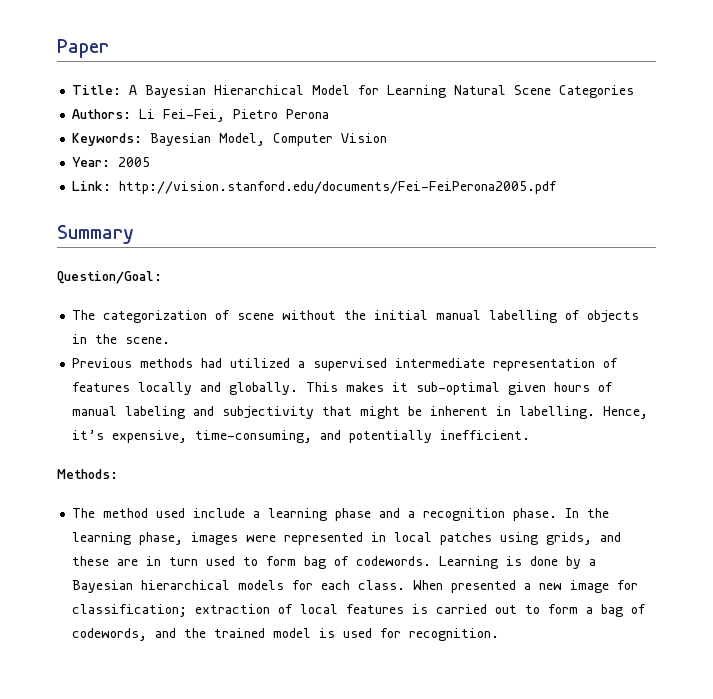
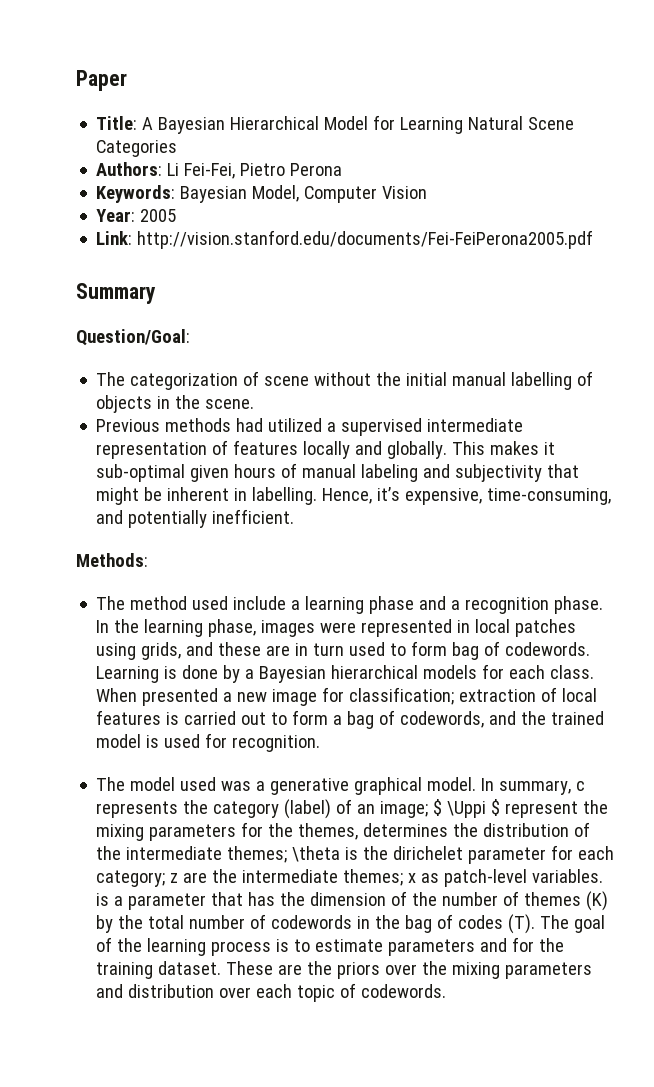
+ The model used was a generative graphical model. In summary, c represents the category (label) of an image; $ \Uppi $ represent the mixing parameters for the themes, determines the distribution of the intermediate themes; \theta is the dirichelet parameter for each category; z are the intermediate themes; x as patch-level variables. is a parameter that has the dimension of the number of themes (K) by the total number of codewords in the bag of codes (T). The goal of the learning process is to estimate parameters and for the training dataset. These are the priors over the mixing parameters and distribution over each topic of codewords.

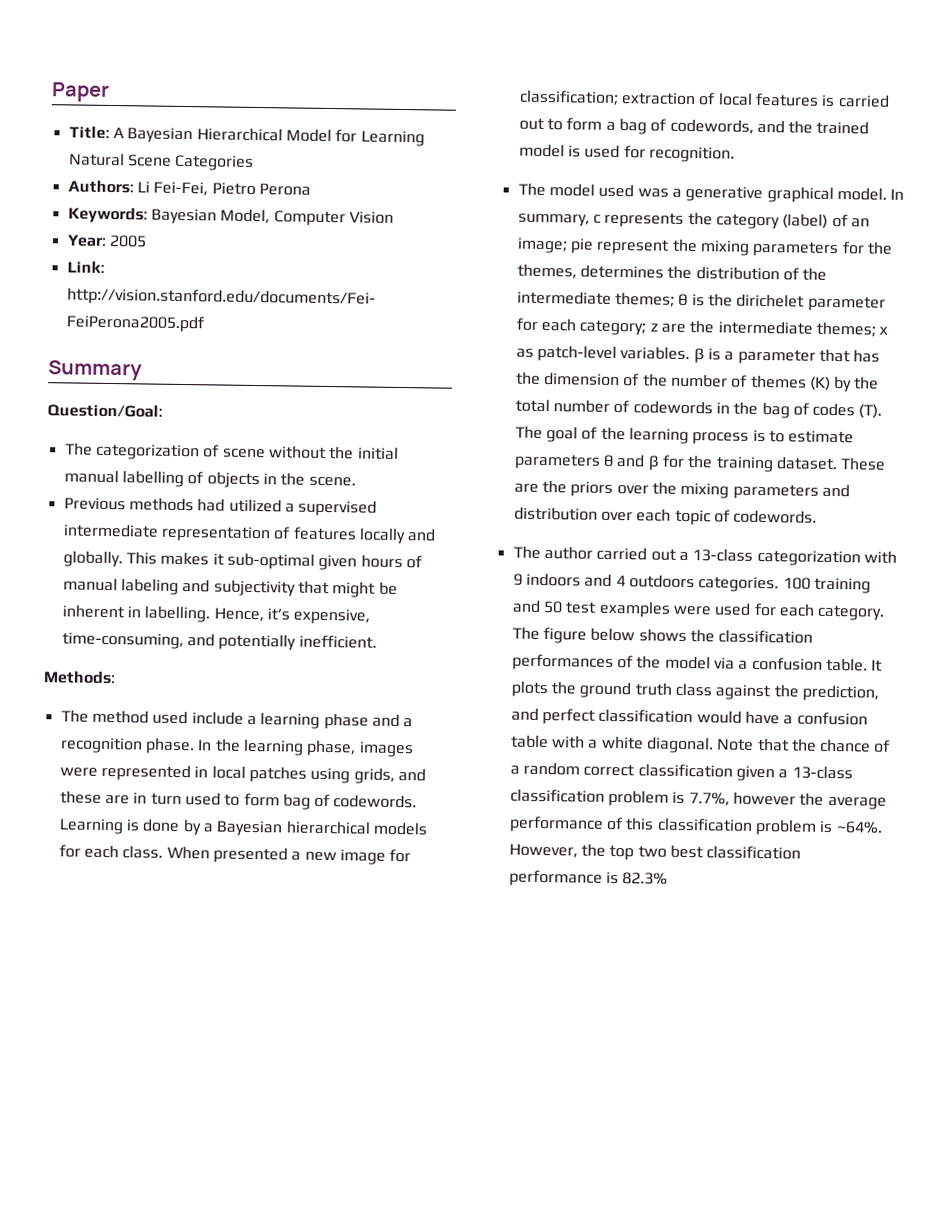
- $ \Uppi $ represent the mixing parameters for the themes, determines the distribution of the intermediate themes;
+ pie represent the mixing parameters for the themes, determines the distribution of the intermediate themes;
- \theta is the dirichelet parameter for each category;
+ θ is the dirichelet parameter for each category;
- x as patch-level variables. is a parameter that has the dimension of the number of themes (K) by the total number of codewords in the bag of codes (T). The goal of the learning process is to estimate parameters and for the training dataset.
+ x as patch-level variables. β is a parameter that has the dimension of the number of themes (K) by the total number of codewords in the bag of codes (T). The goal of the learning process is to estimate parameters θ and β for the training dataset.
+ The author carried out a 13-class categorization with 9 indoors and 4 outdoors categories. 100 training and 50 test examples were used for each category. The figure below shows the classification performances of the model via a confusion table. It plots the ground truth class against the prediction, and perfect classification would have a confusion table with a white diagonal. Note that the chance of a random correct classification given a 13-class classification problem is 7.7%, however the average performance of this classification problem is ~64%. However, the top two best classification performance is 82.3%

